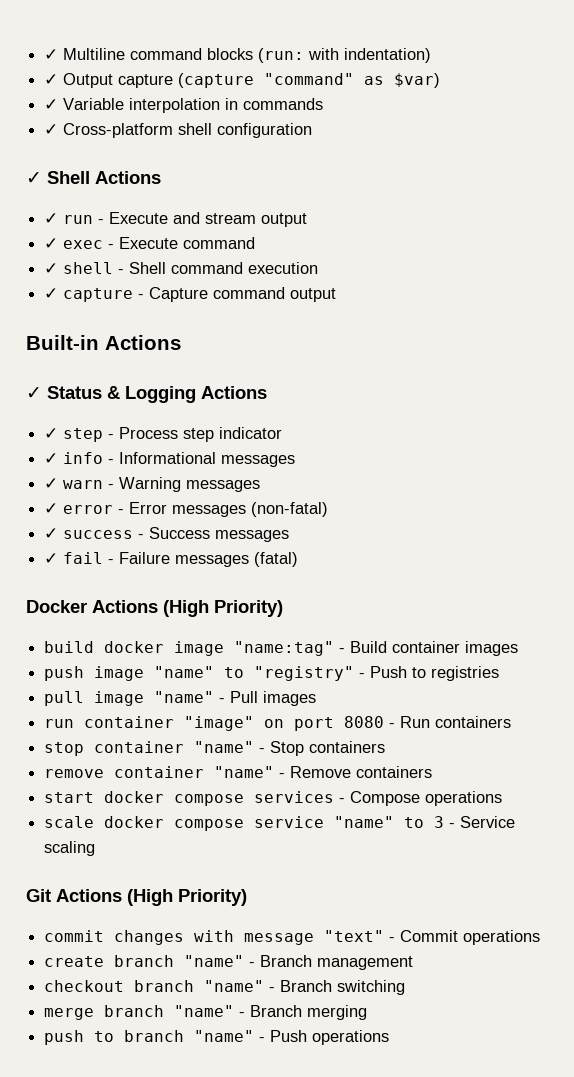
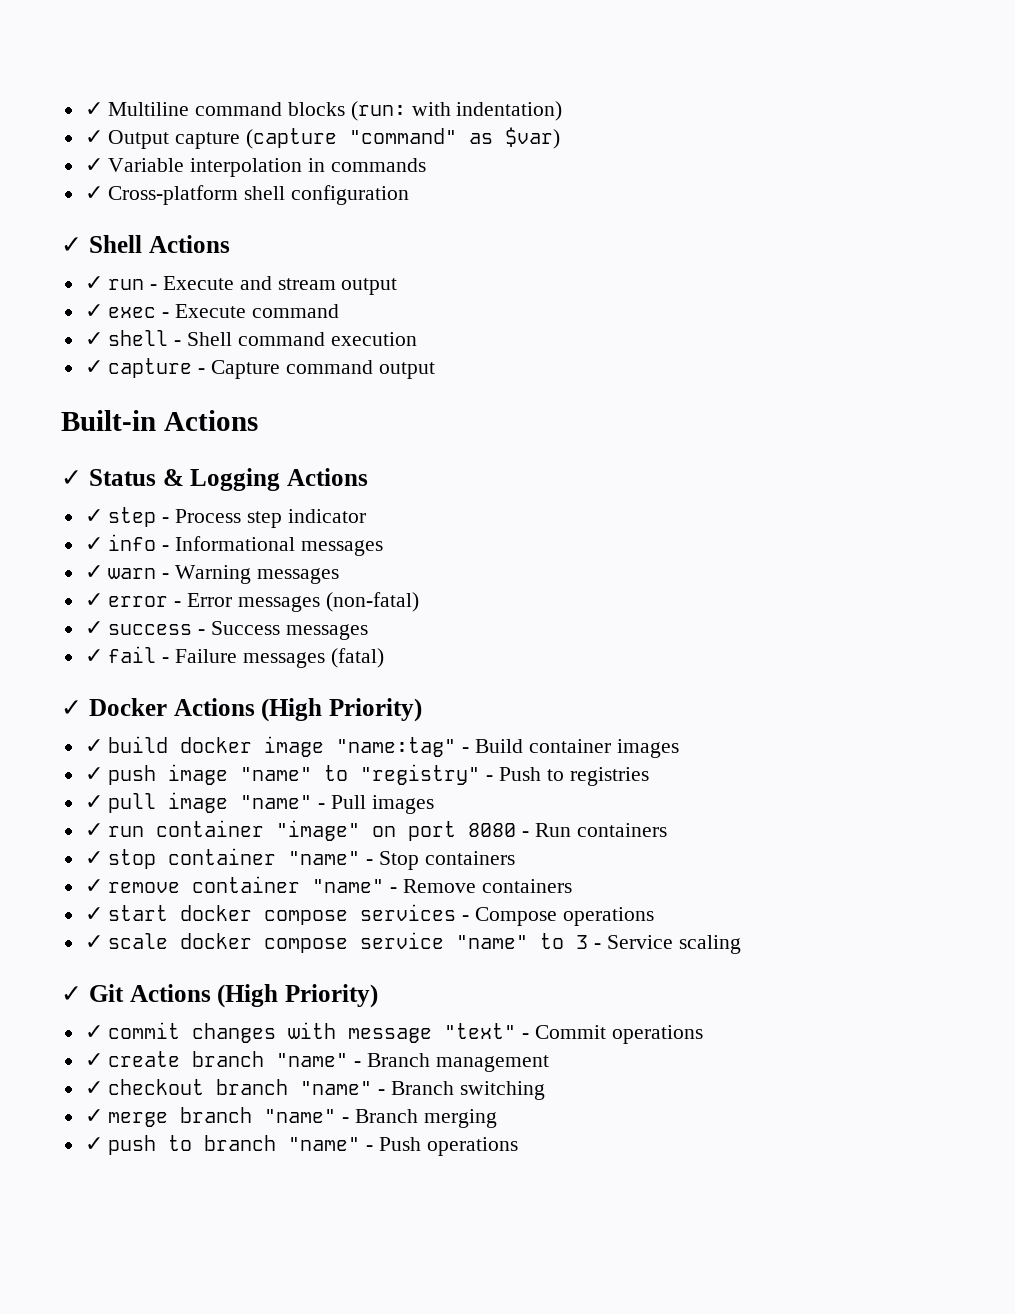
- Docker Actions (High Priority)
+ ✓ Docker Actions (High Priority)
- build docker image "name:tag" - Build container images
+ ✓ build docker image "name:tag" - Build container images
- push image "name" to "registry" - Push to registries
+ ✓ push image "name" to "registry" - Push to registries
- pull image "name" - Pull images
+ ✓ pull image "name" - Pull images
- run container "image" on port 8080 - Run containers
+ ✓ run container "image" on port 8080 - Run containers
- stop container "name" - Stop containers
+ ✓ stop container "name" - Stop containers
- remove container "name" - Remove containers
+ ✓ remove container "name" - Remove containers
- start docker compose services - Compose operations
+ ✓ start docker compose services - Compose operations
- scale docker compose service "name" to 3 - Service scaling
+ ✓ scale docker compose service "name" to 3 - Service scaling
- Git Actions (High Priority)
+ ✓ Git Actions (High Priority)
- commit changes with message "text" - Commit operations
+ ✓ commit changes with message "text" - Commit operations
- create branch "name" - Branch management
+ ✓ create branch "name" - Branch management
- checkout branch "name" - Branch switching
+ ✓ checkout branch "name" - Branch switching
- merge branch "name" - Branch merging
+ ✓ merge branch "name" - Branch merging
- push to branch "name" - Push operations
+ ✓ push to branch "name" - Push operations

